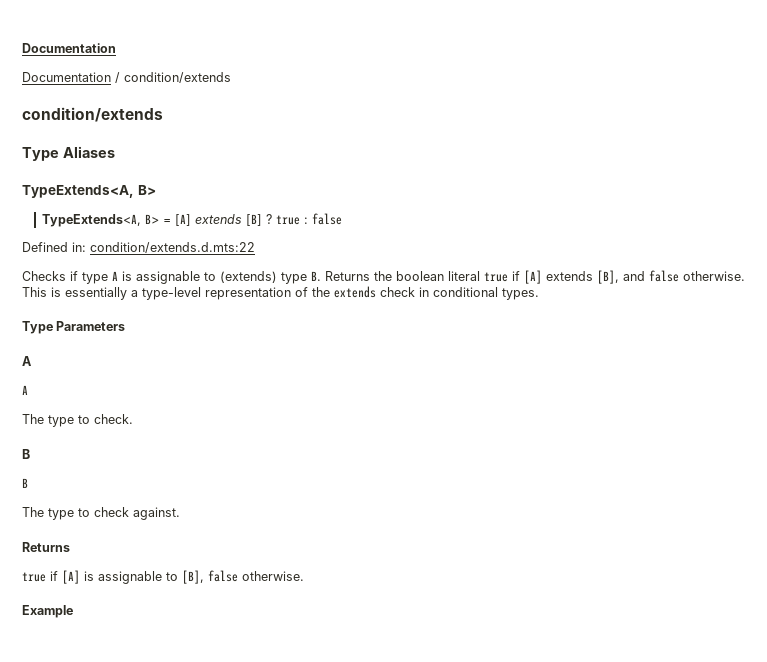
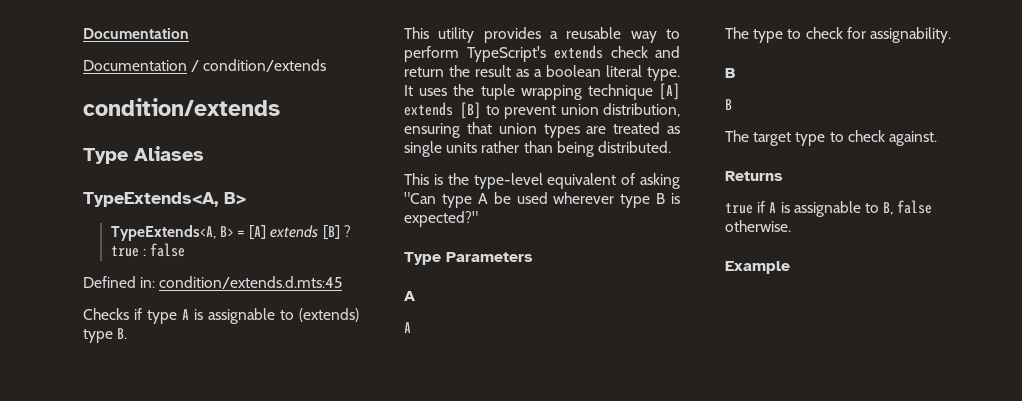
- Defined in: condition/extends.d.mts:22
+ Defined in: condition/extends.d.mts:45
- Checks if type A is assignable to (extends) type B. Returns the boolean literal true if [A] extends [B], and false otherwise. This is essentially a type-level representation of the extends check in conditional types.
+ Checks if type A is assignable to (extends) type B.
+ This utility provides a reusable way to perform TypeScript's extends check and return the result as a boolean literal type. It uses the tuple wrapping technique [A] extends [B] to prevent union distribution, ensuring that union types are treated as single units rather than being distributed.
+ This is the type-level equivalent of asking "Can type A be used wherever type B is expected?"
- The type to check.
+ The type to check for assignability.
- The type to check against.
+ The target type to check against.
- true if [A] is assignable to [B], false otherwise.
+ true if A is assignable to B, false otherwise.

